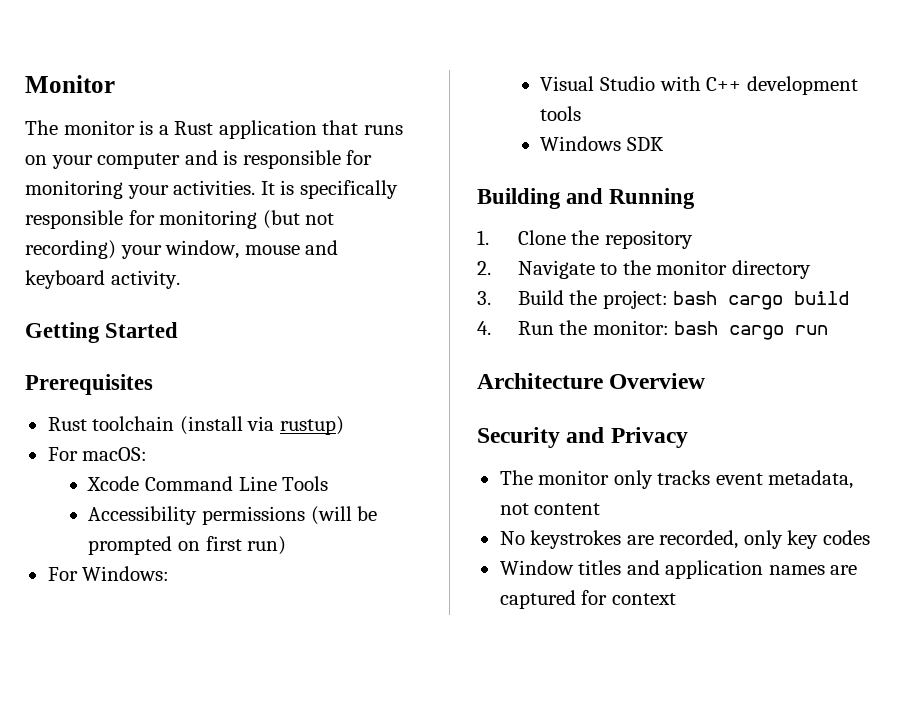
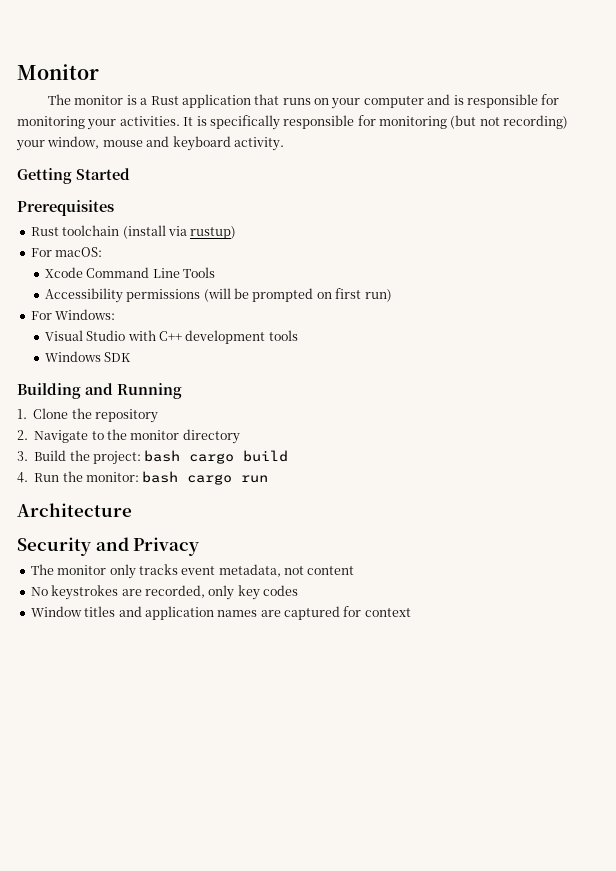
- Architecture Overview
+ Architecture

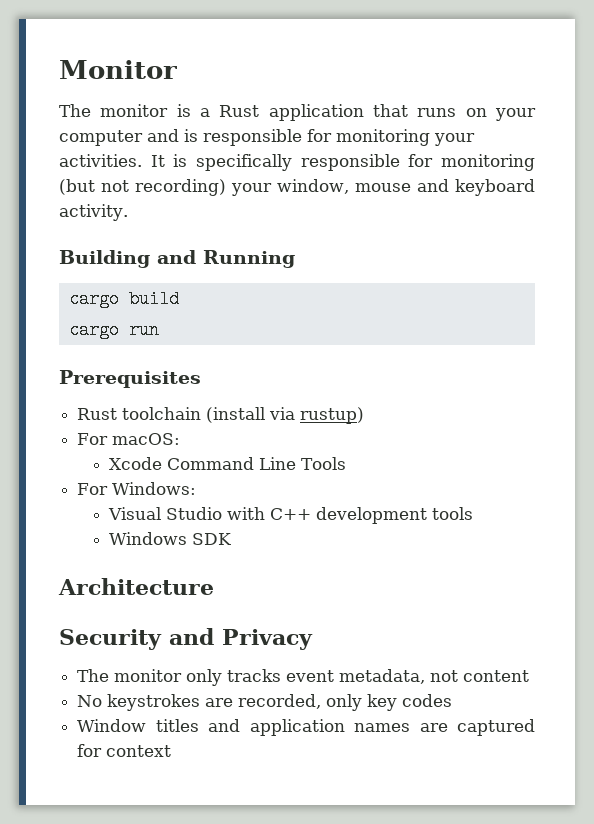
- Getting Started
+ Building and Running
+ cargo build
+ cargo run
- Accessibility permissions (will be prompted on first run)
- Building and Running
- 1. Clone the repository
- 2. Navigate to the monitor directory
- 3. Build the project: bash cargo build
- 4. Run the monitor: bash cargo run

